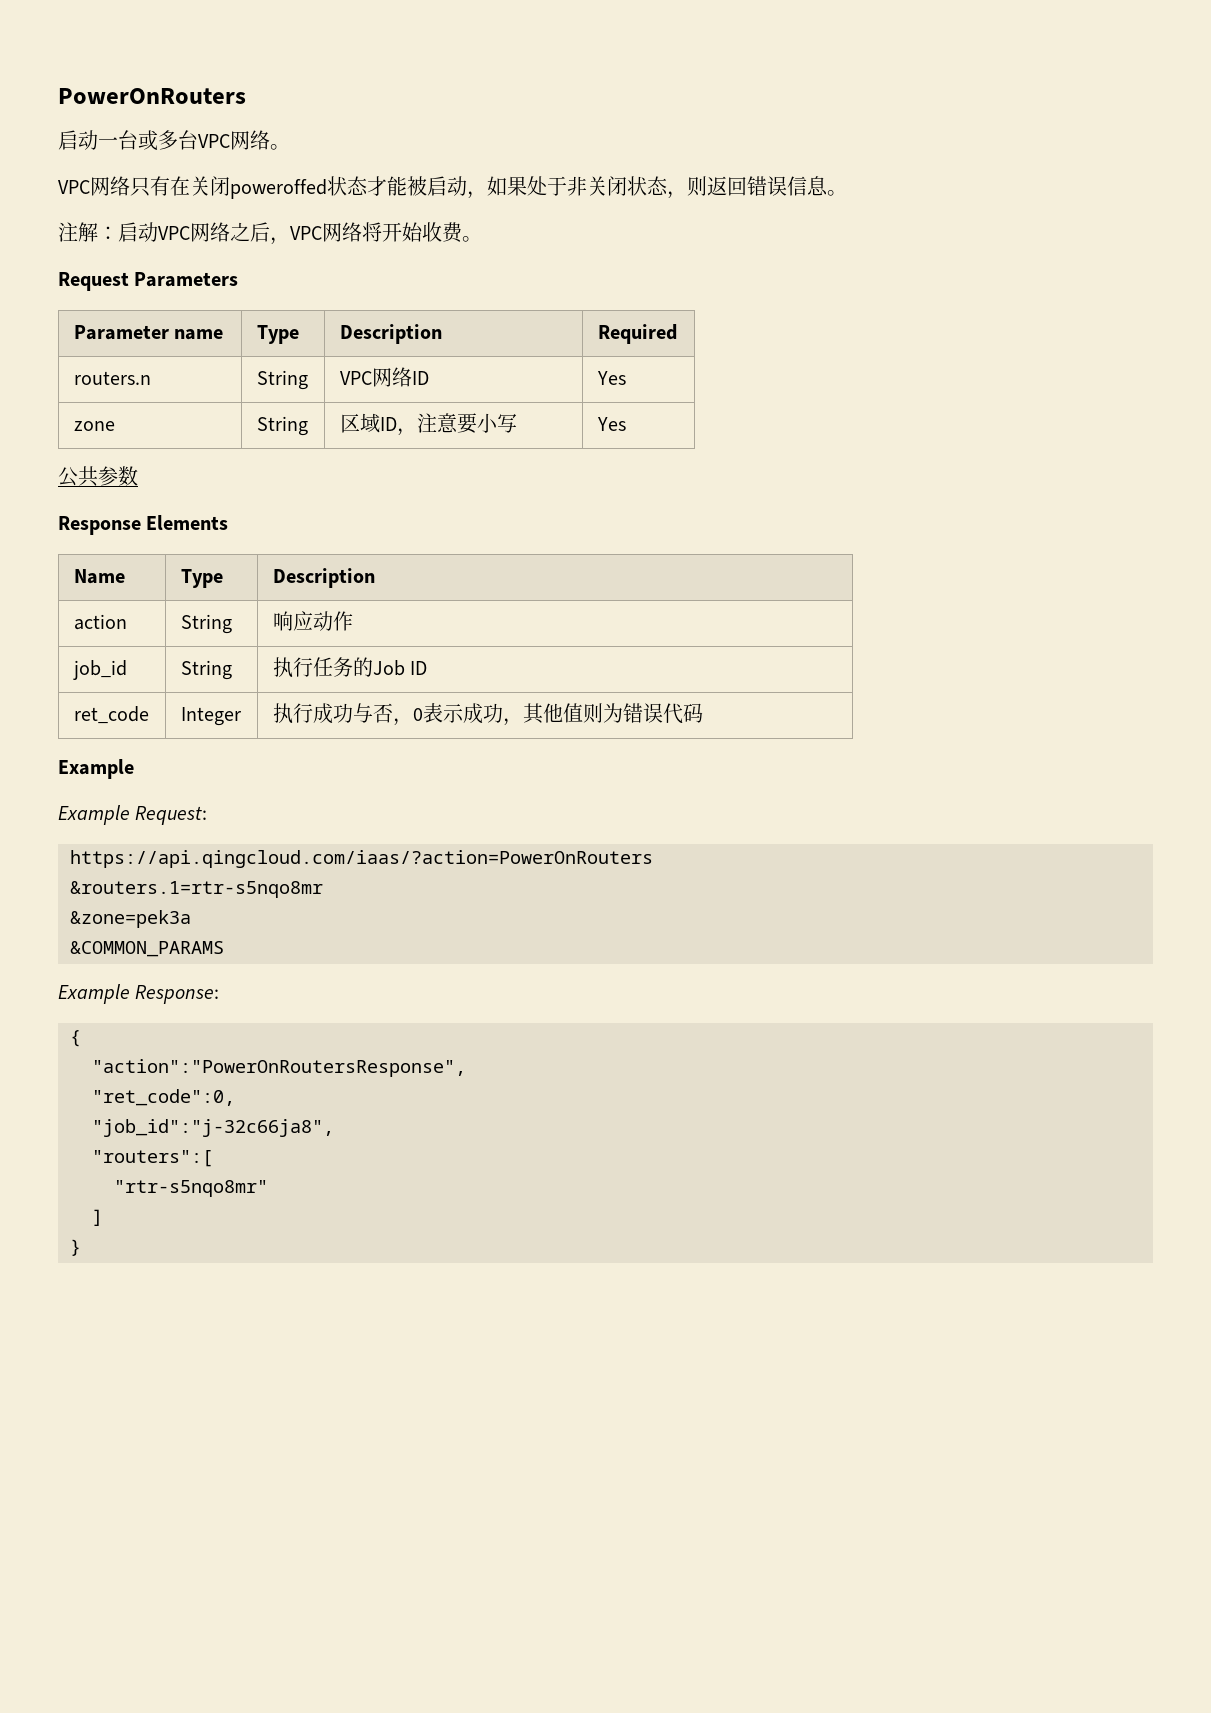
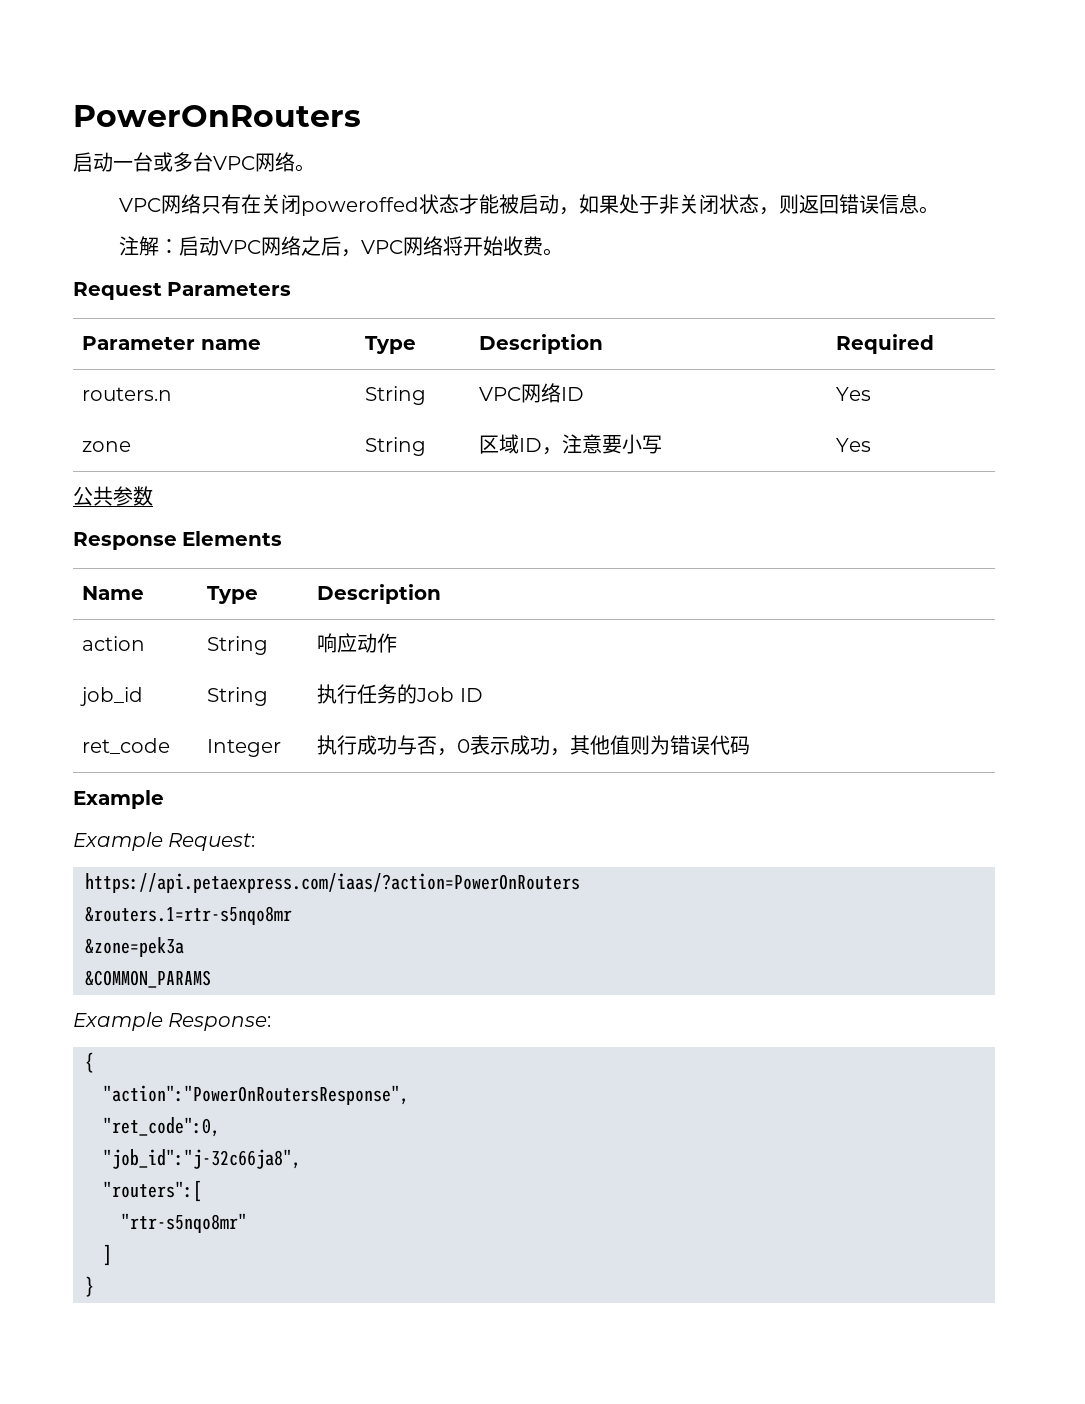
- https://api.qingcloud.com/iaas/?action=PowerOnRouters
+ https://api.petaexpress.com/iaas/?action=PowerOnRouters

